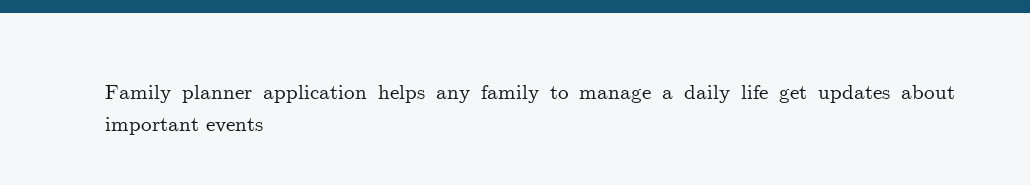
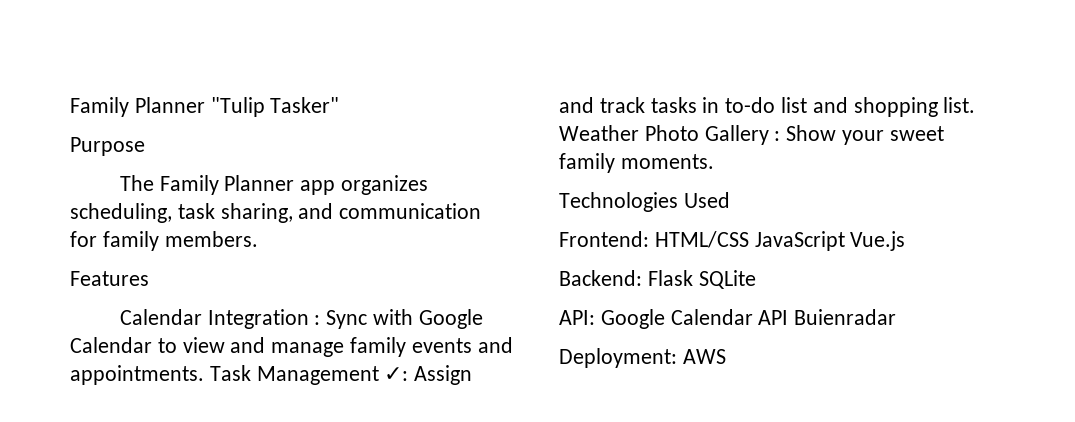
- Family planner application helps any family to manage a daily life get updates about important events
+ Family Planner "Tulip Tasker"
+ Purpose
+ The Family Planner app organizes scheduling, task sharing, and communication for family members.
+ Features
+ Calendar Integration : Sync with Google Calendar to view and manage family events and appointments. Task Management ✓: Assign and track tasks in to-do list and shopping list. Weather Photo Gallery : Show your sweet family moments.
+ Technologies Used
+ Frontend: HTML/CSS JavaScript Vue.js
+ Backend: Flask SQLite
+ API: Google Calendar API Buienradar
+ Deployment: AWS

